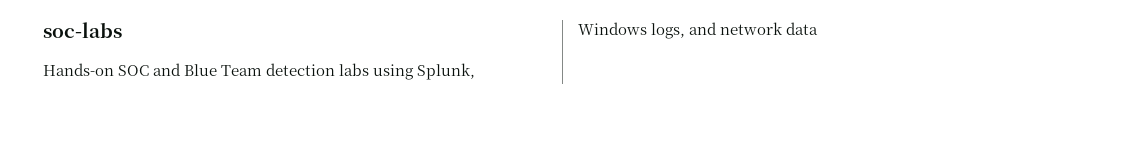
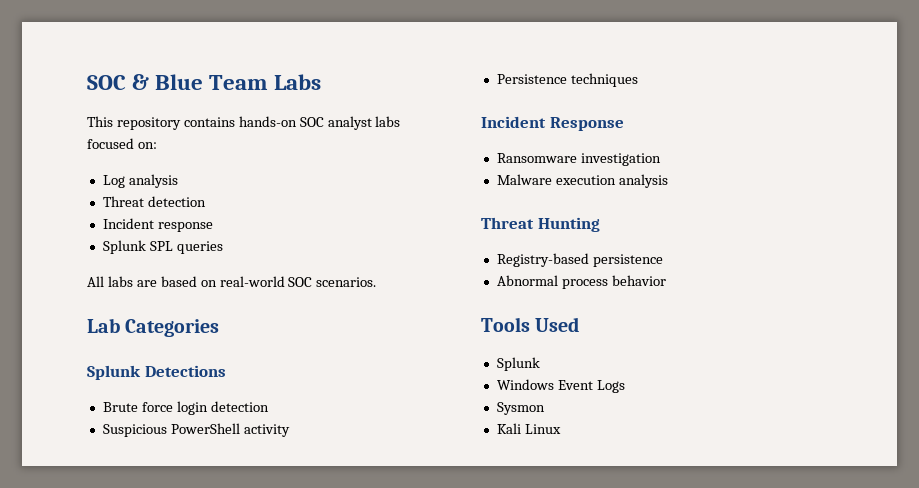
- soc-labs
- Hands-on SOC and Blue Team detection labs using Splunk, Windows logs, and network data
+ SOC & Blue Team Labs
+ This repository contains hands-on SOC analyst labs focused on:
+ Log analysis
+ Threat detection
+ Incident response
+ Splunk SPL queries
+ All labs are based on real-world SOC scenarios.
+ Lab Categories
+ Splunk Detections
+ Brute force login detection
+ Suspicious PowerShell activity
+ Persistence techniques
+ Incident Response
+ Ransomware investigation
+ Malware execution analysis
+ Threat Hunting
+ Registry-based persistence
+ Abnormal process behavior
+ Tools Used
+ Splunk
+ Windows Event Logs
+ Sysmon
+ Kali Linux

